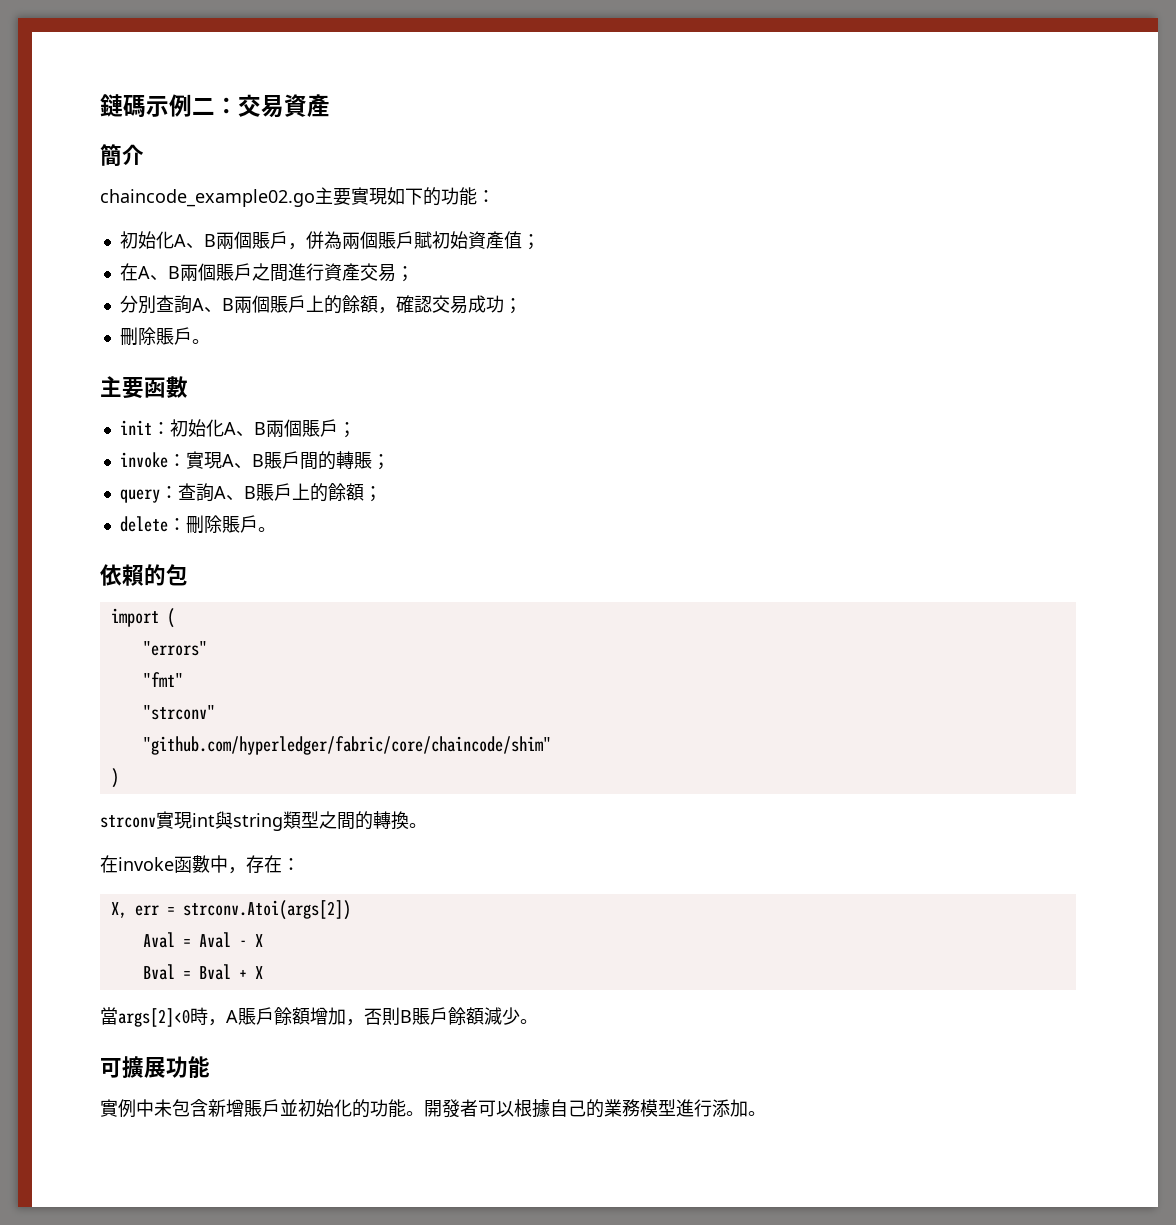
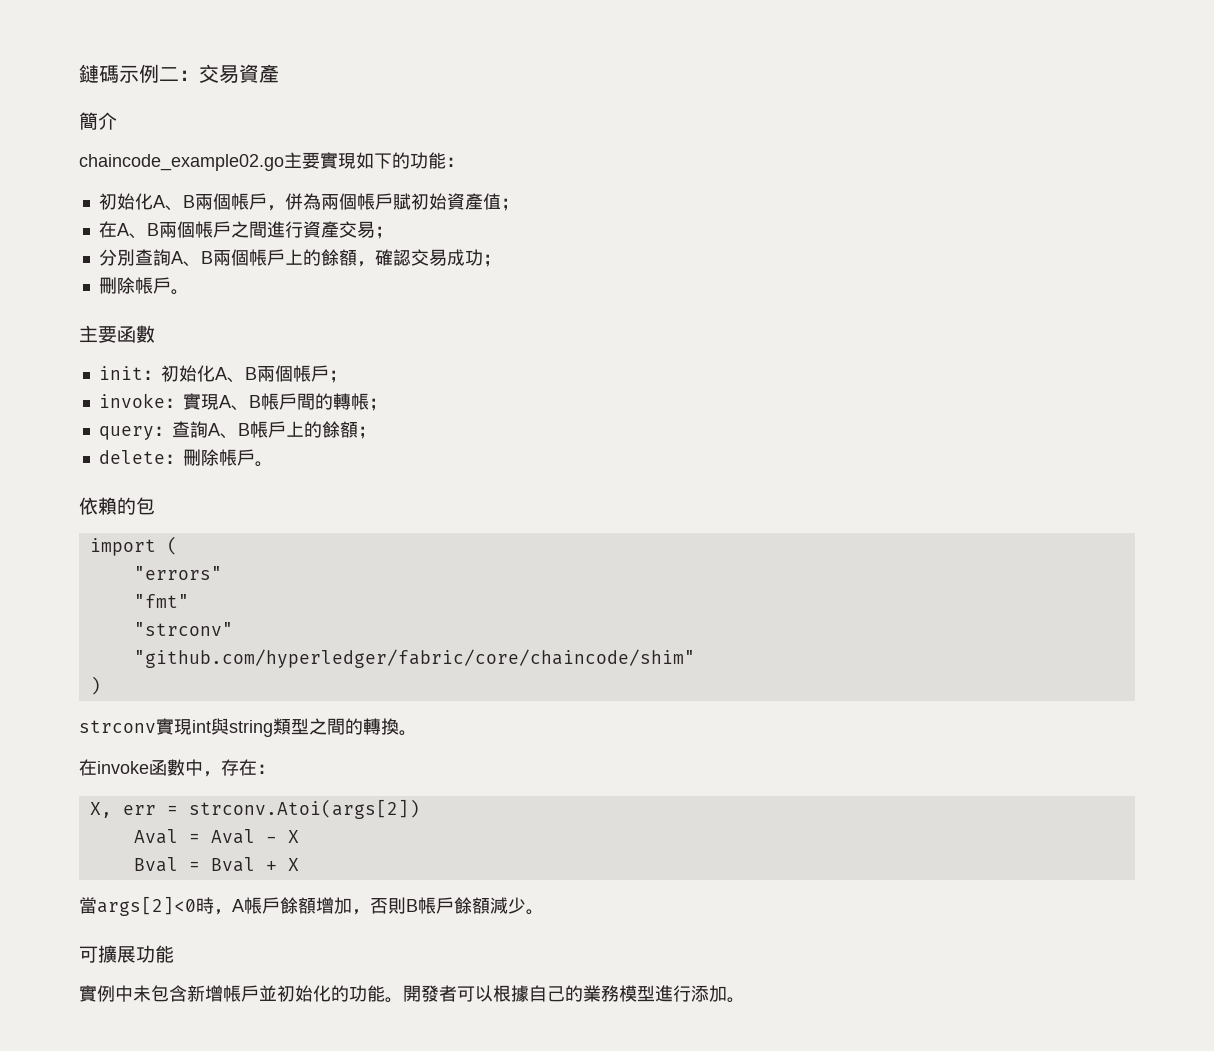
- 初始化A、B兩個賬戶，併為兩個賬戶賦初始資產值；
+ 初始化A、B兩個帳戶，併為兩個帳戶賦初始資產值；
- 在A、B兩個賬戶之間進行資產交易；
+ 在A、B兩個帳戶之間進行資產交易；
- 分別查詢A、B兩個賬戶上的餘額，確認交易成功；
- 刪除賬戶。
+ 分別查詢A、B兩個帳戶上的餘額，確認交易成功；
+ 刪除帳戶。
- init：初始化A、B兩個賬戶；
+ init：初始化A、B兩個帳戶；
- invoke：實現A、B賬戶間的轉賬；
+ invoke：實現A、B帳戶間的轉帳；
- query：查詢A、B賬戶上的餘額；
+ query：查詢A、B帳戶上的餘額；
- delete：刪除賬戶。
+ delete：刪除帳戶。
- 當args[2]<0時，A賬戶餘額增加，否則B賬戶餘額減少。
+ 當args[2]<0時，A帳戶餘額增加，否則B帳戶餘額減少。
- 實例中未包含新增賬戶並初始化的功能。
+ 實例中未包含新增帳戶並初始化的功能。

